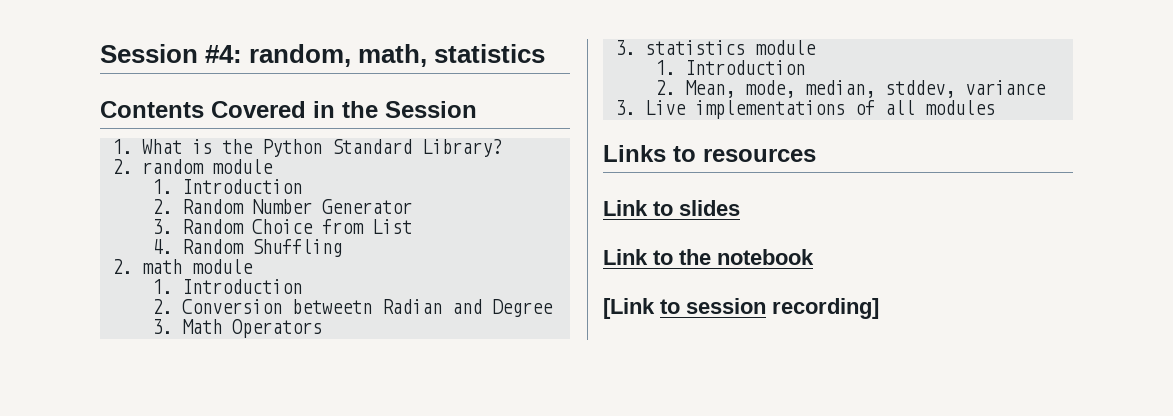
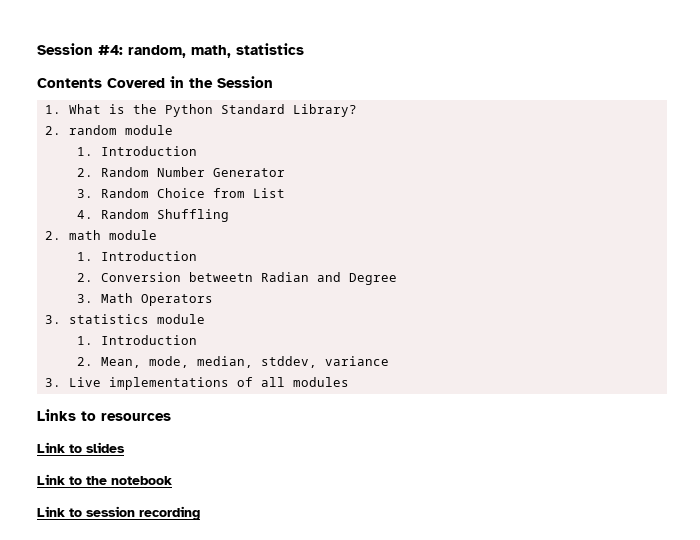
- [Link to session recording]
+ Link to session recording

